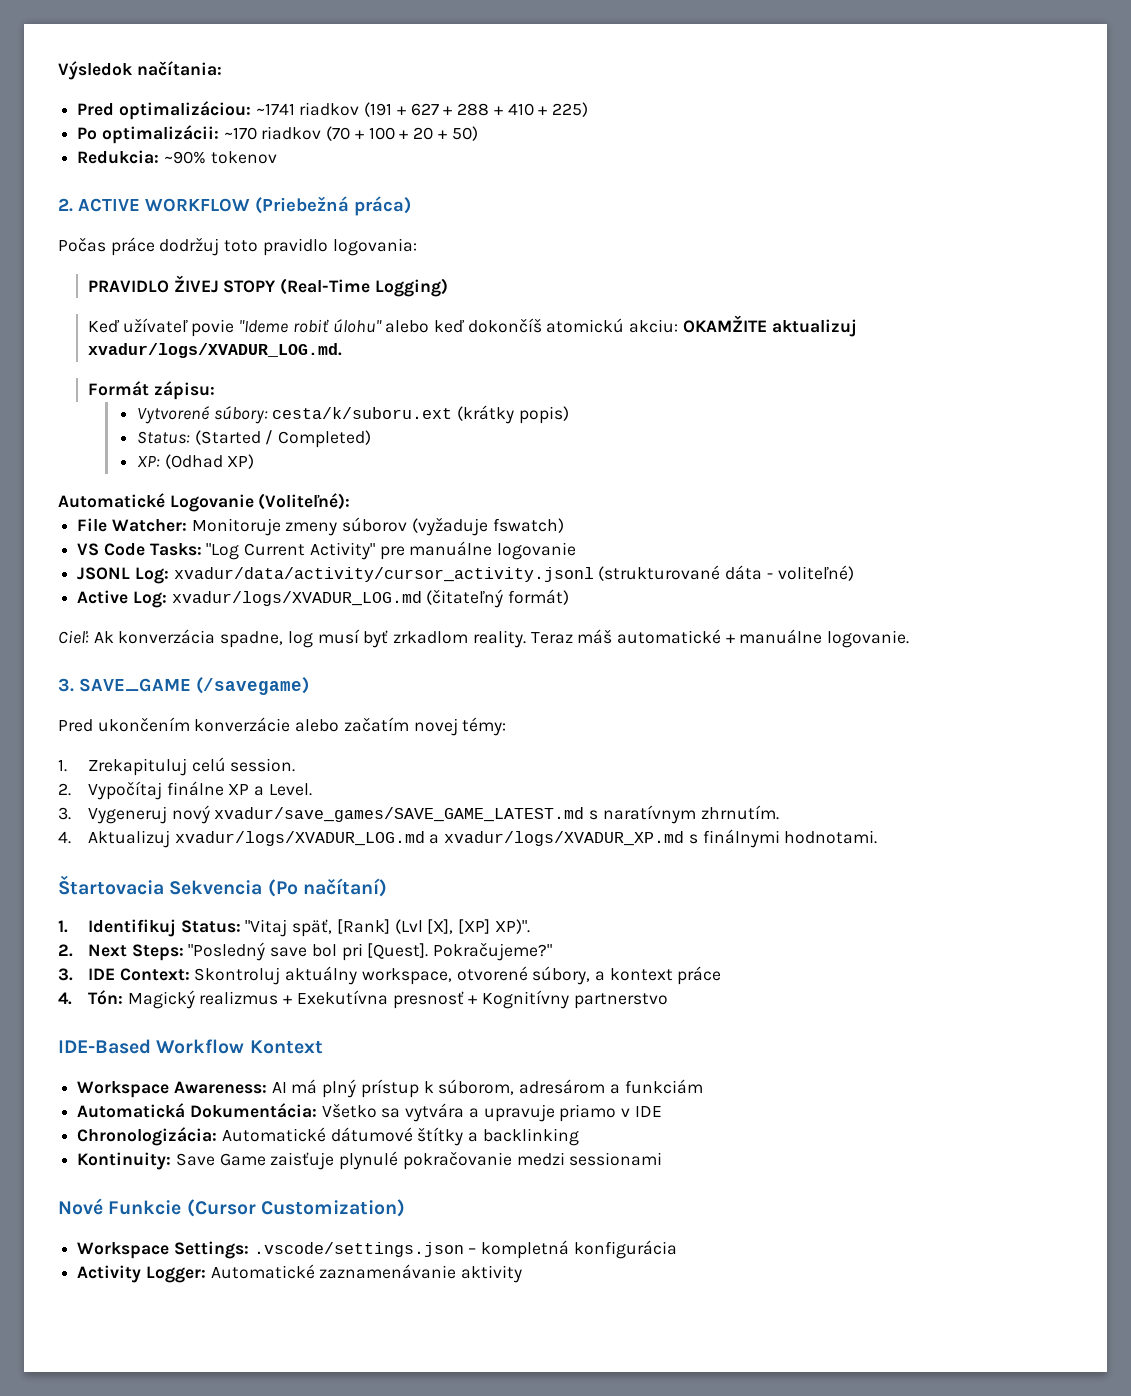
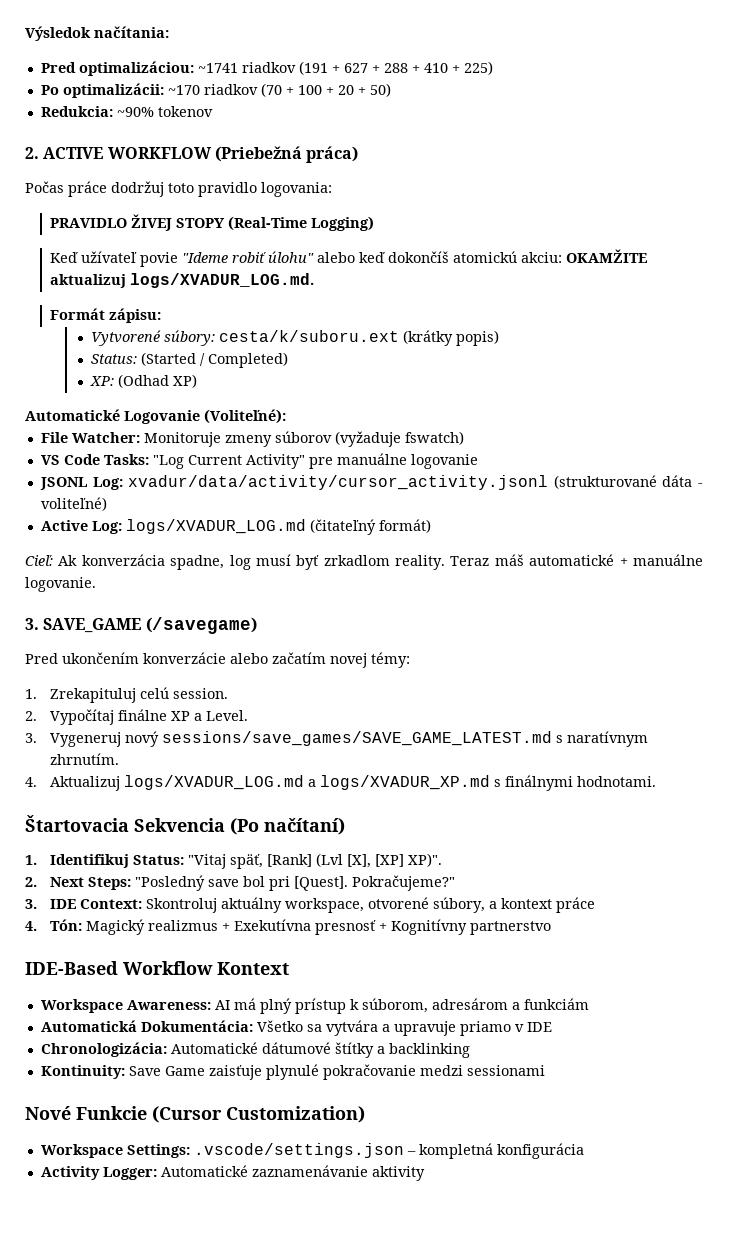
- Keď užívateľ povie "Ideme robiť úlohu" alebo keď dokončíš atomickú akciu: OKAMŽITE aktualizuj xvadur/logs/XVADUR_LOG.md.
+ Keď užívateľ povie "Ideme robiť úlohu" alebo keď dokončíš atomickú akciu: OKAMŽITE aktualizuj logs/XVADUR_LOG.md.
- Active Log: xvadur/logs/XVADUR_LOG.md (čitateľný formát)
+ Active Log: logs/XVADUR_LOG.md (čitateľný formát)
- 3. Vygeneruj nový xvadur/save_games/SAVE_GAME_LATEST.md s naratívnym zhrnutím.
+ 3. Vygeneruj nový sessions/save_games/SAVE_GAME_LATEST.md s naratívnym zhrnutím.
- 4. Aktualizuj xvadur/logs/XVADUR_LOG.md a xvadur/logs/XVADUR_XP.md s finálnymi hodnotami.
+ 4. Aktualizuj logs/XVADUR_LOG.md a logs/XVADUR_XP.md s finálnymi hodnotami.

